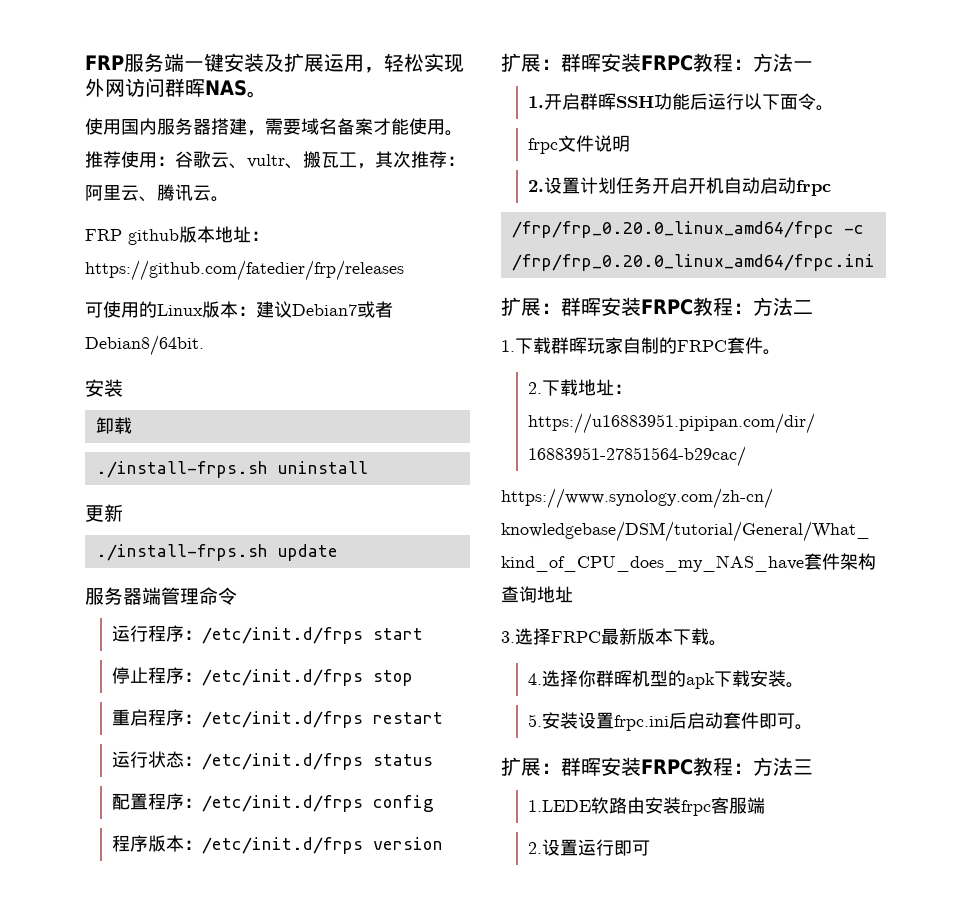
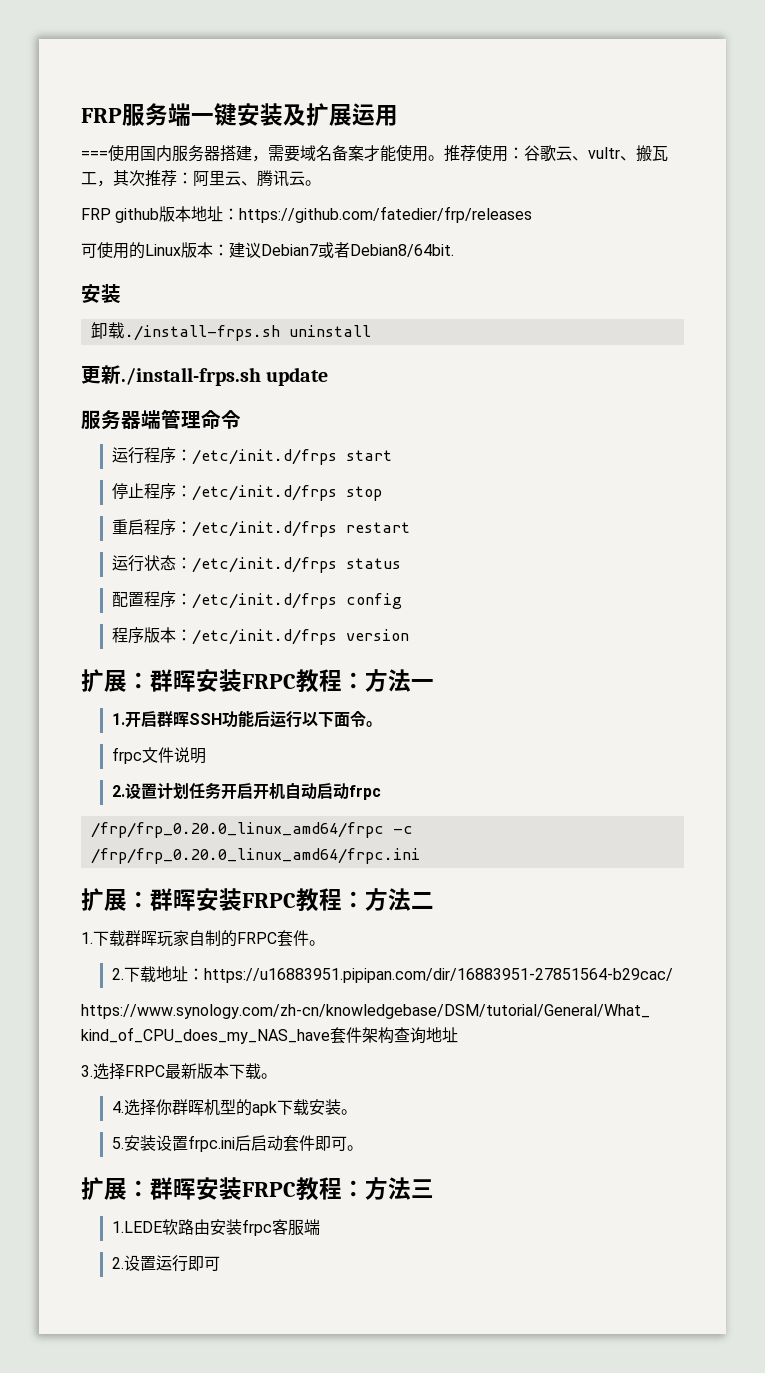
- FRP服务端一键安装及扩展运用，轻松实现外网访问群晖NAS。
- 使用国内服务器搭建，需要域名备案才能使用。
+ FRP服务端一键安装及扩展运用
+ ===使用国内服务器搭建，需要域名备案才能使用。
- 卸载
- ./install-frps.sh uninstall
+ 卸载./install-frps.sh uninstall
- 更新
- ./install-frps.sh update
+ 更新./install-frps.sh update

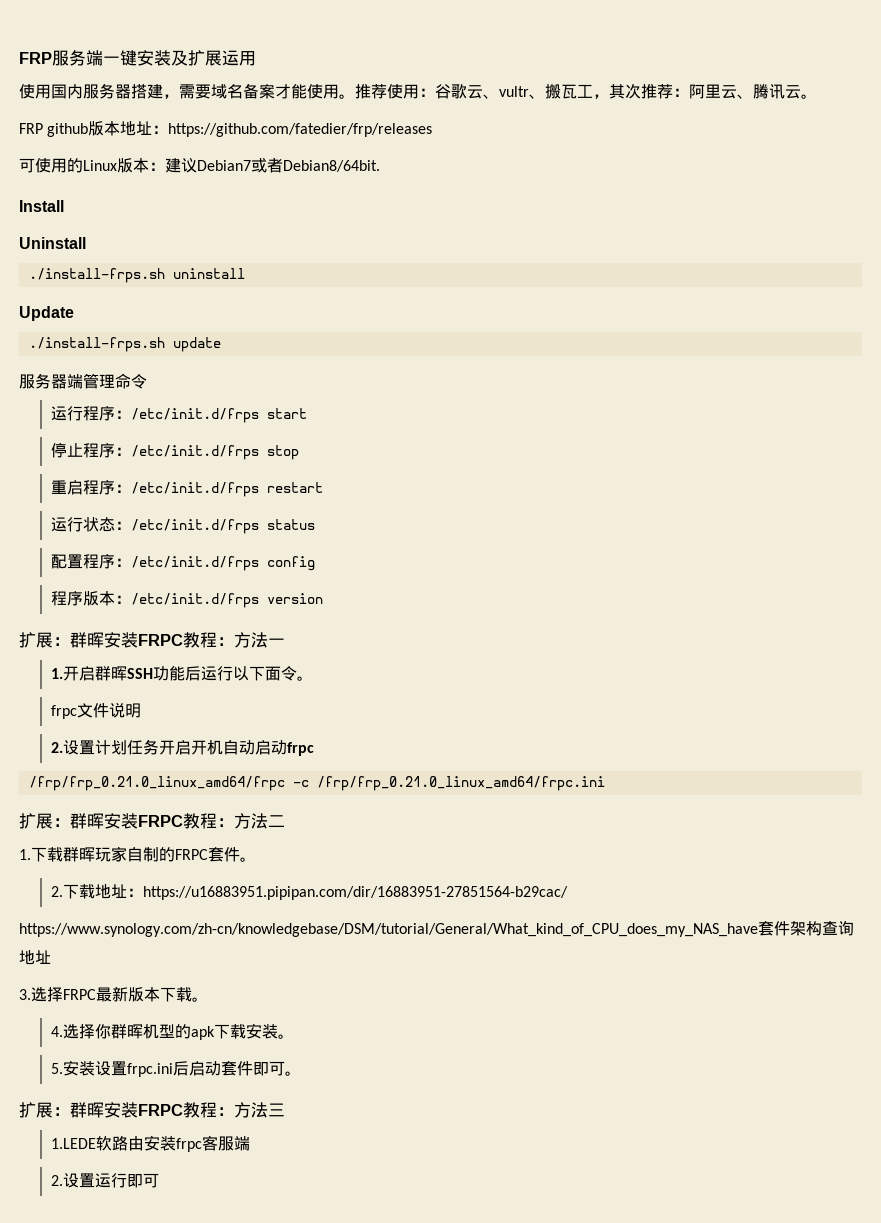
- ===使用国内服务器搭建，需要域名备案才能使用。
+ 使用国内服务器搭建，需要域名备案才能使用。
  可使用的Linux版本：建议Debian7或者Debian8/64bit.
- 安装
- 卸载./install-frps.sh uninstall
+ Install
+ Uninstall
+ ./install-frps.sh uninstall
- 更新./install-frps.sh update
+ Update
+ ./install-frps.sh update
- /frp/frp_0.20.0_linux_amd64/frpc -c /frp/frp_0.20.0_linux_amd64/frpc.ini
+ /frp/frp_0.21.0_linux_amd64/frpc -c /frp/frp_0.21.0_linux_amd64/frpc.ini

